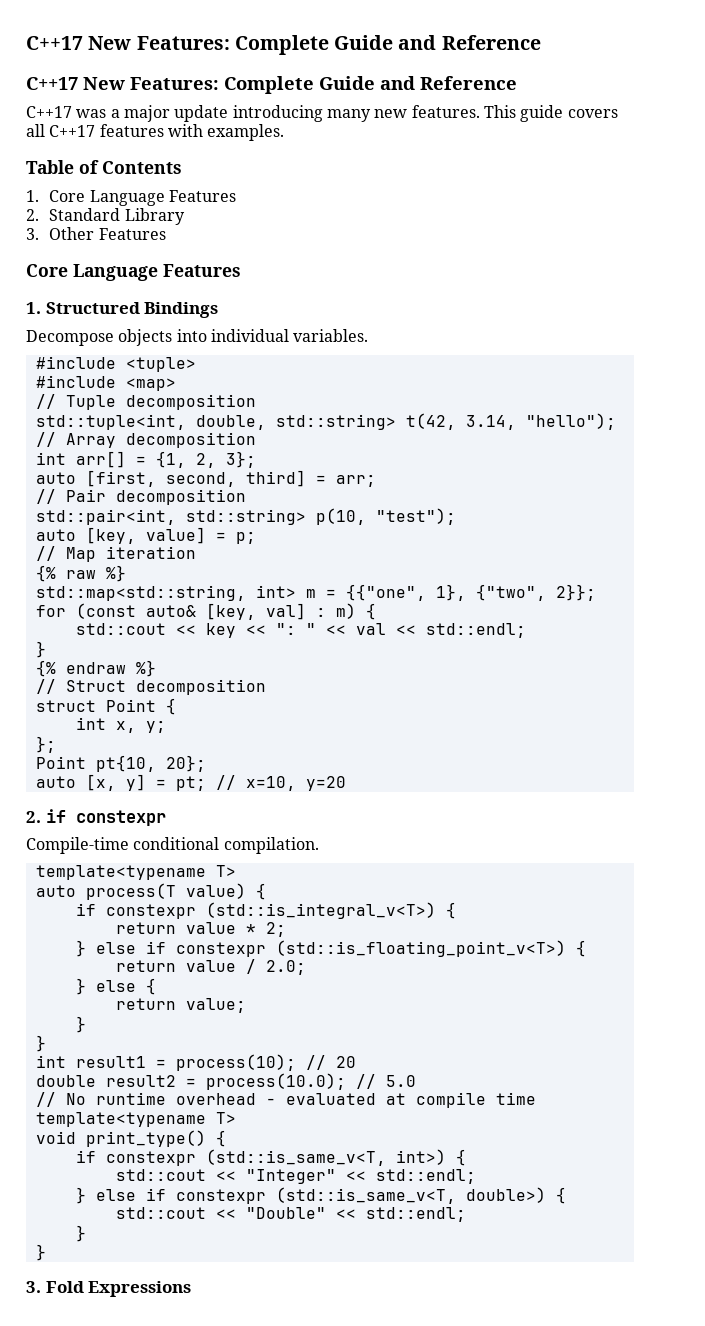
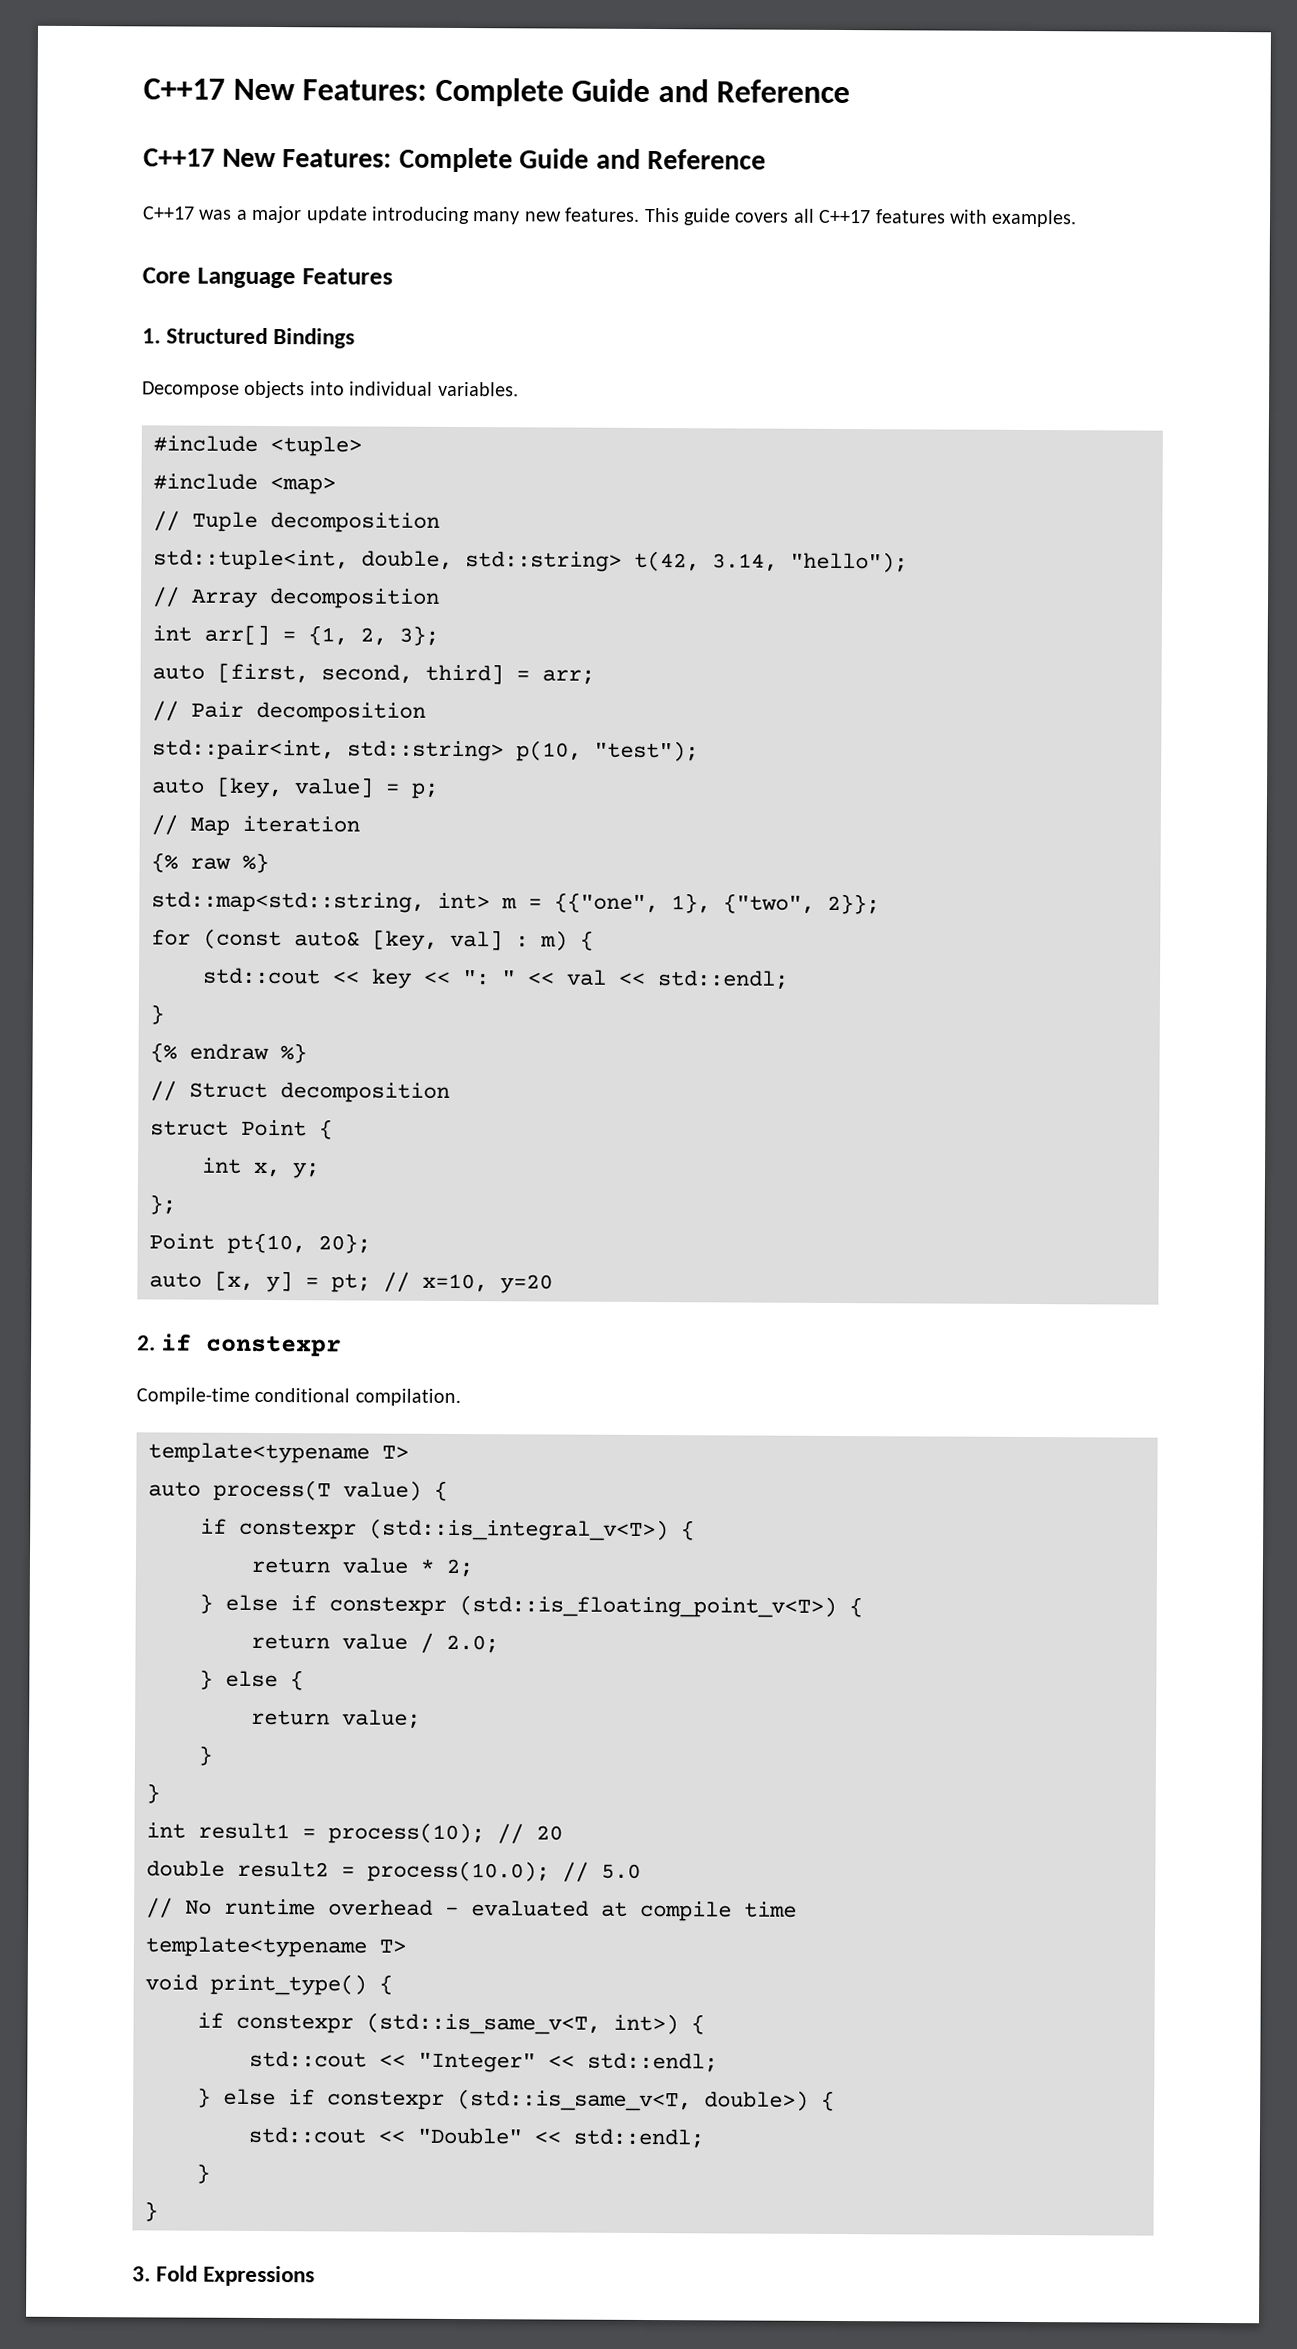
- Table of Contents
- 1. Core Language Features
- 2. Standard Library
- 3. Other Features

